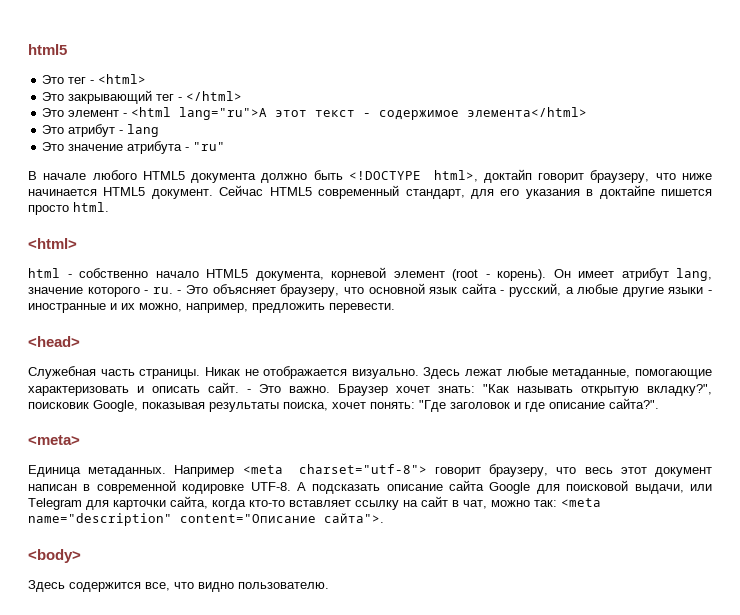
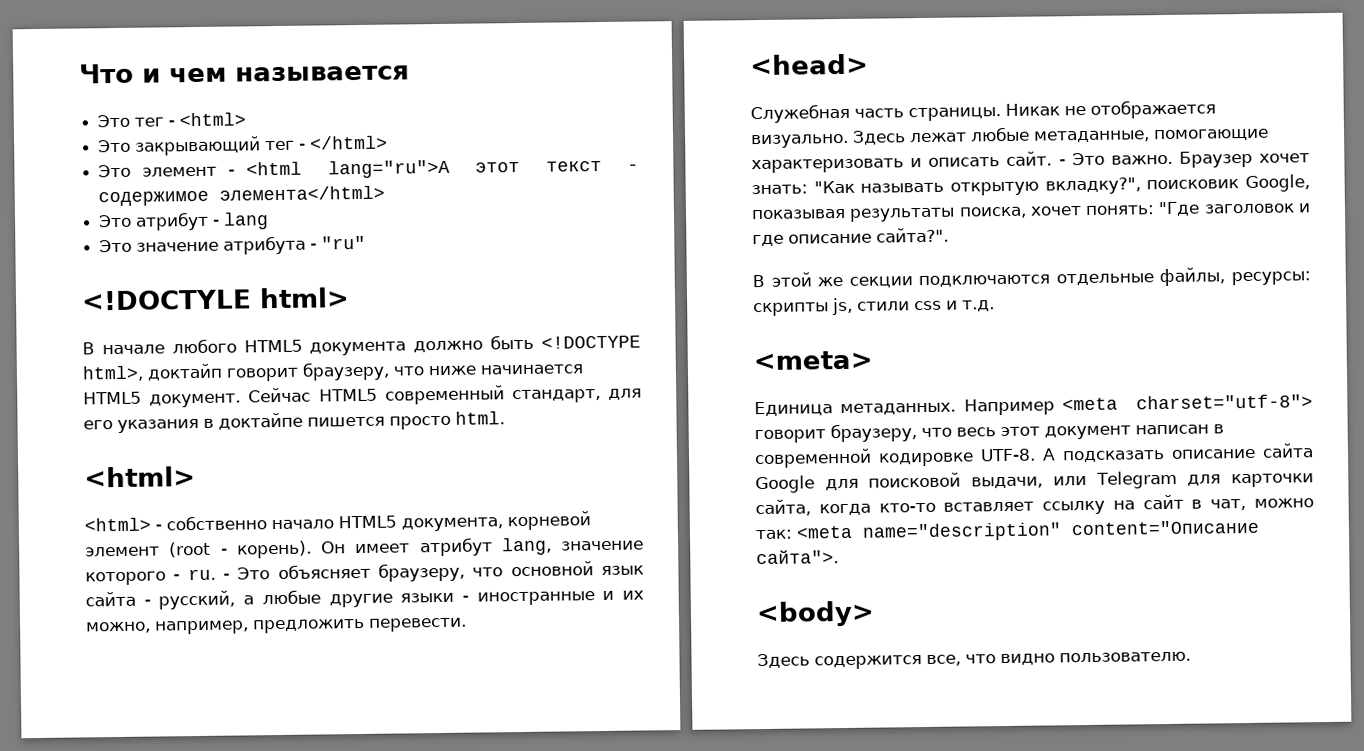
- html5
+ Что и чем называется
+ <!DOCTYLE html>
- html - собственно начало HTML5 документа, корневой элемент (root - корень).
+ <html> - собственно начало HTML5 документа, корневой элемент (root - корень).
+ В этой же секции подключаются отдельные файлы, ресурсы: скрипты js, стили css и т.д.

